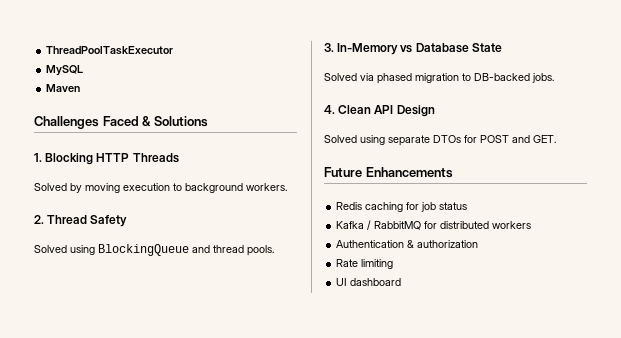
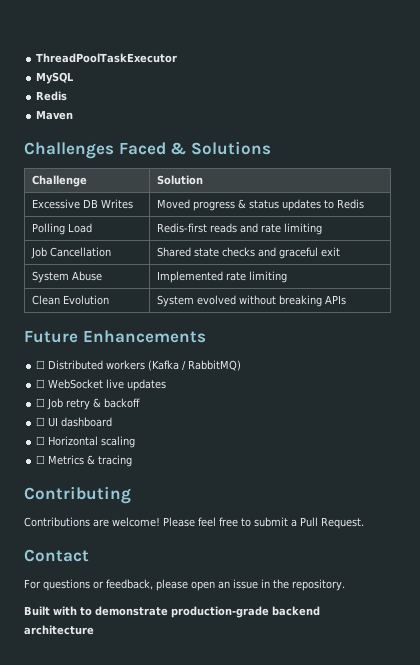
  MySQL
+ Redis
- 1. Blocking HTTP Threads
- Solved by moving execution to background workers.
- 2. Thread Safety
- Solved using BlockingQueue and thread pools.
- 3. In-Memory vs Database State
- Solved via phased migration to DB-backed jobs.
- 4. Clean API Design
- Solved using separate DTOs for POST and GET.
+ Challenge | Solution
+ Excessive DB Writes | Moved progress & status updates to Redis
+ Polling Load | Redis-first reads and rate limiting
+ Job Cancellation | Shared state checks and graceful exit
+ System Abuse | Implemented rate limiting
+ Clean Evolution | System evolved without breaking APIs
  Future Enhancements
- Redis caching for job status
- Kafka / RabbitMQ for distributed workers
- Authentication & authorization
- Rate limiting
- UI dashboard
+ ☐ Distributed workers (Kafka / RabbitMQ)
+ ☐ WebSocket live updates
+ ☐ Job retry & backoff
+ ☐ UI dashboard
+ ☐ Horizontal scaling
+ ☐ Metrics & tracing
+ Contributing
+ Contributions are welcome! Please feel free to submit a Pull Request.
+ Contact
+ For questions or feedback, please open an issue in the repository.
+ Built with to demonstrate production-grade backend architecture

